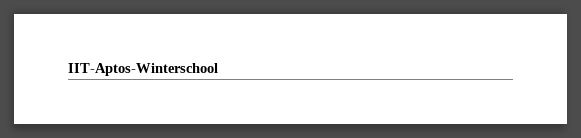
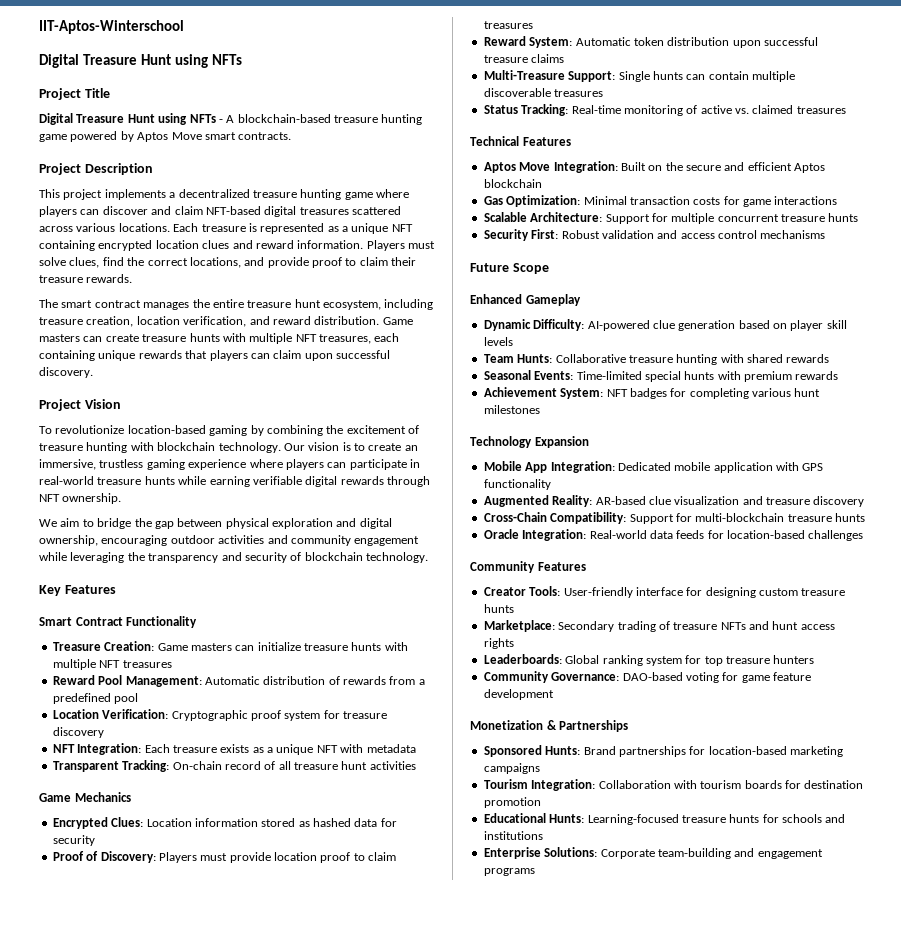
  IIT-Aptos-Winterschool
+ Digital Treasure Hunt using NFTs
+ Project Title
+ Digital Treasure Hunt using NFTs - A blockchain-based treasure hunting game powered by Aptos Move smart contracts.
+ Project Description
+ This project implements a decentralized treasure hunting game where players can discover and claim NFT-based digital treasures scattered across various locations. Each treasure is represented as a unique NFT containing encrypted location clues and reward information. Players must solve clues, find the correct locations, and provide proof to claim their treasure rewards.
+ The smart contract manages the entire treasure hunt ecosystem, including treasure creation, location verification, and reward distribution. Game masters can create treasure hunts with multiple NFT treasures, each containing unique rewards that players can claim upon successful discovery.
+ Project Vision
+ To revolutionize location-based gaming by combining the excitement of treasure hunting with blockchain technology. Our vision is to create an immersive, trustless gaming experience where players can participate in real-world treasure hunts while earning verifiable digital rewards through NFT ownership.
+ We aim to bridge the gap between physical exploration and digital ownership, encouraging outdoor activities and community engagement while leveraging the transparency and security of blockchain technology.
+ Key Features
+ Smart Contract Functionality
+ Treasure Creation: Game masters can initialize treasure hunts with multiple NFT treasures
+ Reward Pool Management: Automatic distribution of rewards from a predefined pool
+ Location Verification: Cryptographic proof system for treasure discovery
+ NFT Integration: Each treasure exists as a unique NFT with metadata
+ Transparent Tracking: On-chain record of all treasure hunt activities
+ Game Mechanics
+ Encrypted Clues: Location information stored as hashed data for security
+ Proof of Discovery: Players must provide location proof to claim treasures
+ Reward System: Automatic token distribution upon successful treasure claims
+ Multi-Treasure Support: Single hunts can contain multiple discoverable treasures
+ Status Tracking: Real-time monitoring of active vs. claimed treasures
+ Technical Features
+ Aptos Move Integration: Built on the secure and efficient Aptos blockchain
+ Gas Optimization: Minimal transaction costs for game interactions
+ Scalable Architecture: Support for multiple concurrent treasure hunts
+ Security First: Robust validation and access control mechanisms
+ Future Scope
+ Enhanced Gameplay
+ Dynamic Difficulty: AI-powered clue generation based on player skill levels
+ Team Hunts: Collaborative treasure hunting with shared rewards
+ Seasonal Events: Time-limited special hunts with premium rewards
+ Achievement System: NFT badges for completing various hunt milestones
+ Technology Expansion
+ Mobile App Integration: Dedicated mobile application with GPS functionality
+ Augmented Reality: AR-based clue visualization and treasure discovery
+ Cross-Chain Compatibility: Support for multi-blockchain treasure hunts
+ Oracle Integration: Real-world data feeds for location-based challenges
+ Community Features
+ Creator Tools: User-friendly interface for designing custom treasure hunts
+ Marketplace: Secondary trading of treasure NFTs and hunt access rights
+ Leaderboards: Global ranking system for top treasure hunters
+ Community Governance: DAO-based voting for game feature development
+ Monetization & Partnerships
+ Sponsored Hunts: Brand partnerships for location-based marketing campaigns
+ Tourism Integration: Collaboration with tourism boards for destination promotion
+ Educational Hunts: Learning-focused treasure hunts for schools and institutions
+ Enterprise Solutions: Corporate team-building and engagement programs

